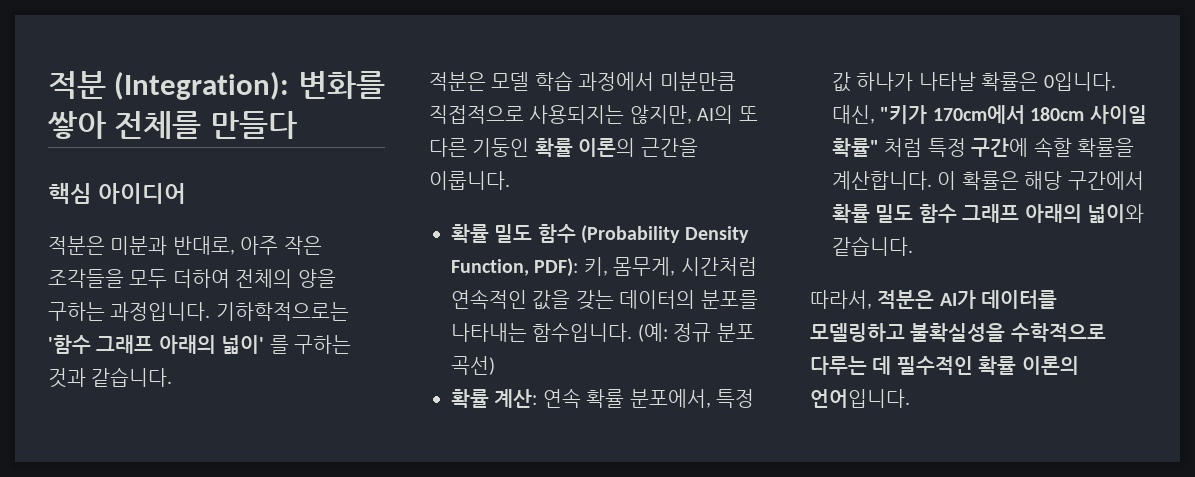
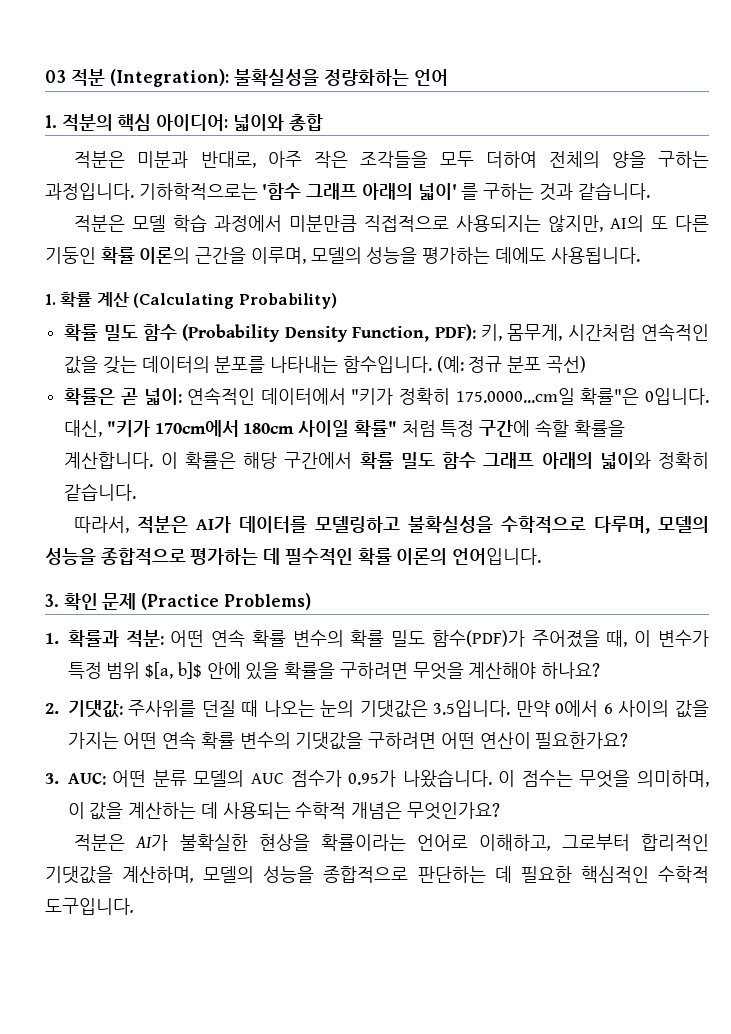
- 적분 (Integration): 변화를 쌓아 전체를 만들다
- 핵심 아이디어
+ 03 적분 (Integration): 불확실성을 정량화하는 언어
+ 1. 적분의 핵심 아이디어: 넓이와 총합
- 적분은 모델 학습 과정에서 미분만큼 직접적으로 사용되지는 않지만, AI의 또 다른 기둥인 확률 이론의 근간을 이룹니다.
+ 적분은 모델 학습 과정에서 미분만큼 직접적으로 사용되지는 않지만, AI의 또 다른 기둥인 확률 이론의 근간을 이루며, 모델의 성능을 평가하는 데에도 사용됩니다.
+ 1. 확률 계산 (Calculating Probability)
- 확률 계산: 연속 확률 분포에서, 특정 값 하나가 나타날 확률은 0입니다.
+ 확률은 곧 넓이: 연속적인 데이터에서 "키가 정확히 175.0000...cm일 확률"은 0입니다.
- 이 확률은 해당 구간에서 확률 밀도 함수 그래프 아래의 넓이와 같습니다.
+ 이 확률은 해당 구간에서 확률 밀도 함수 그래프 아래의 넓이와 정확히 같습니다.
- 따라서, 적분은 AI가 데이터를 모델링하고 불확실성을 수학적으로 다루는 데 필수적인 확률 이론의 언어입니다.
+ 따라서, 적분은 AI가 데이터를 모델링하고 불확실성을 수학적으로 다루며, 모델의 성능을 종합적으로 평가하는 데 필수적인 확률 이론의 언어입니다.
+ 3. 확인 문제 (Practice Problems)
+ 1. 확률과 적분: 어떤 연속 확률 변수의 확률 밀도 함수(PDF)가 주어졌을 때, 이 변수가 특정 범위 $[a, b]$ 안에 있을 확률을 구하려면 무엇을 계산해야 하나요?
+ 2. 기댓값: 주사위를 던질 때 나오는 눈의 기댓값은 3.5입니다. 만약 0에서 6 사이의 값을 가지는 어떤 연속 확률 변수의 기댓값을 구하려면 어떤 연산이 필요한가요?
+ 3. AUC: 어떤 분류 모델의 AUC 점수가 0.95가 나왔습니다. 이 점수는 무엇을 의미하며, 이 값을 계산하는 데 사용되는 수학적 개념은 무엇인가요?
+ 적분은 AI가 불확실한 현상을 확률이라는 언어로 이해하고, 그로부터 합리적인 기댓값을 계산하며, 모델의 성능을 종합적으로 판단하는 데 필요한 핵심적인 수학적 도구입니다.

